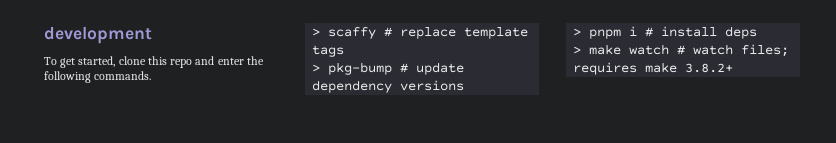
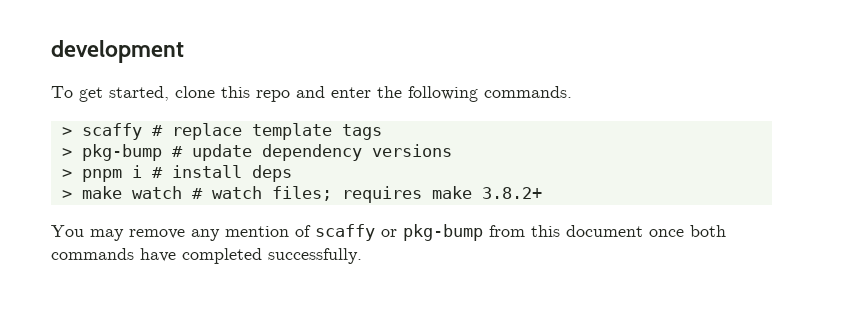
+ You may remove any mention of scaffy or pkg-bump from this document once both commands have completed successfully.

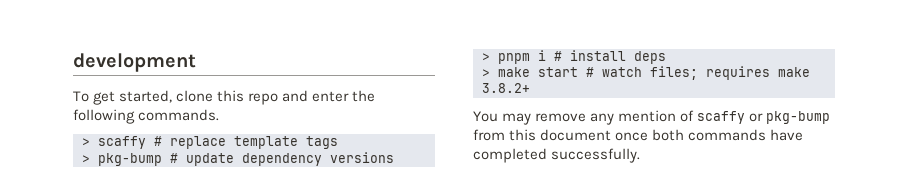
- > make watch # watch files; requires make 3.8.2+
+ > make start # watch files; requires make 3.8.2+

